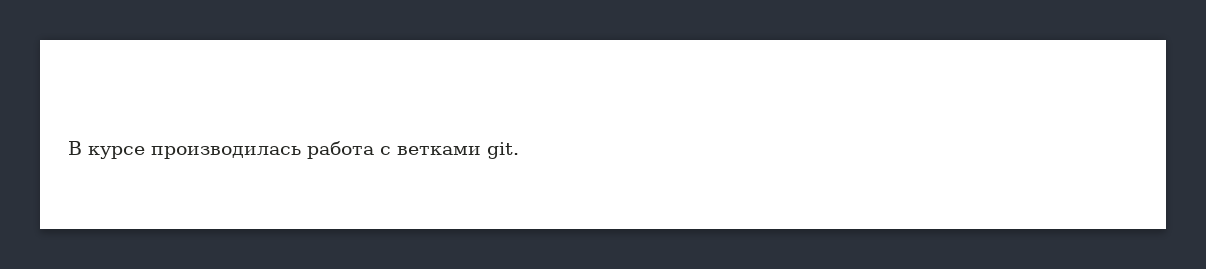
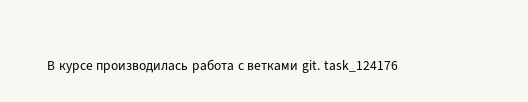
- В курсе производилась работа с ветками git.
+ В курсе производилась работа с ветками git. task_124176

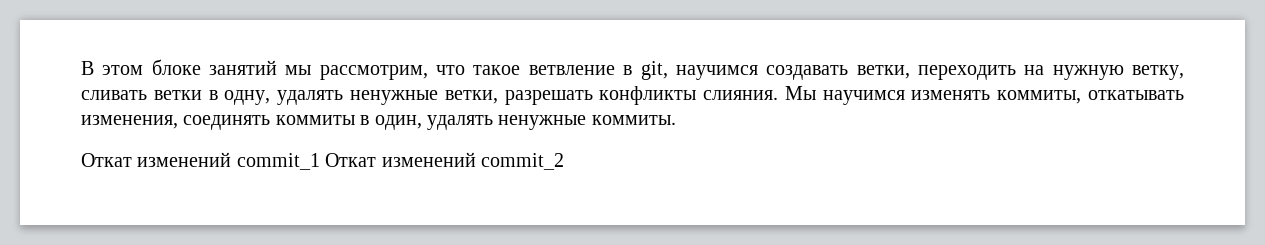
- В курсе производилась работа с ветками git. task_124176
+ В этом блоке занятий мы рассмотрим, что такое ветвление в git, научимся создавать ветки, переходить на нужную ветку, сливать ветки в одну, удалять ненужные ветки, разрешать конфликты слияния. Мы научимся изменять коммиты, откатывать изменения, соединять коммиты в один, удалять ненужные коммиты.
+ Откат изменений commit_1 Откат изменений commit_2

